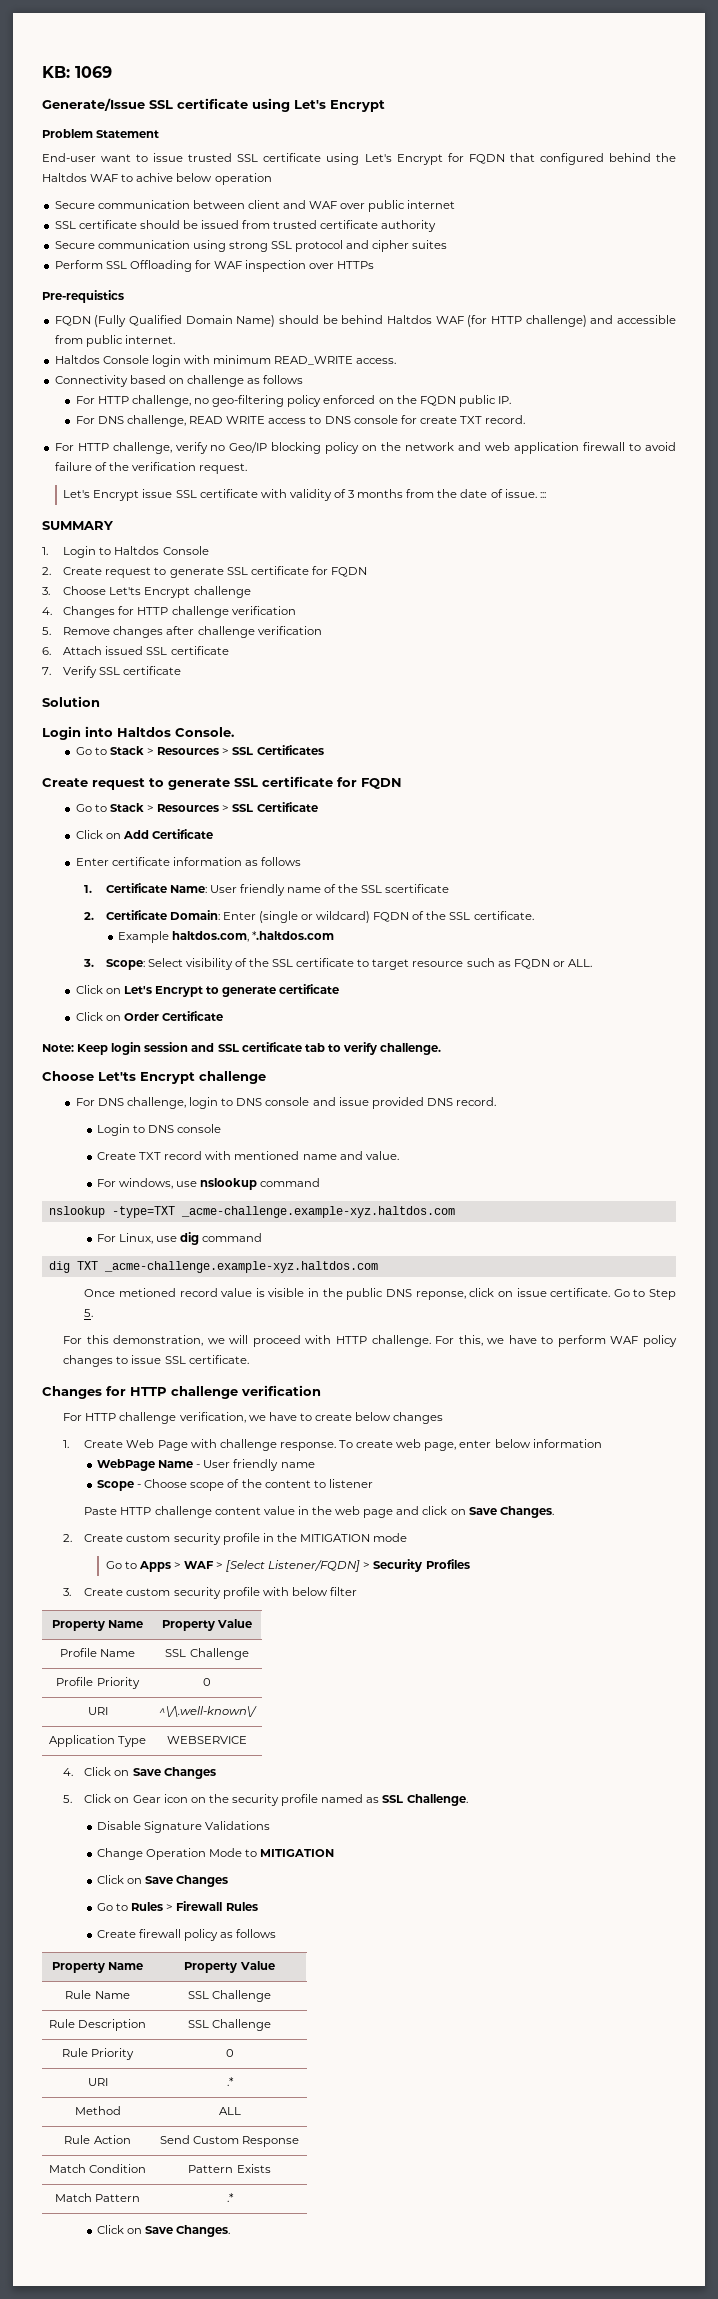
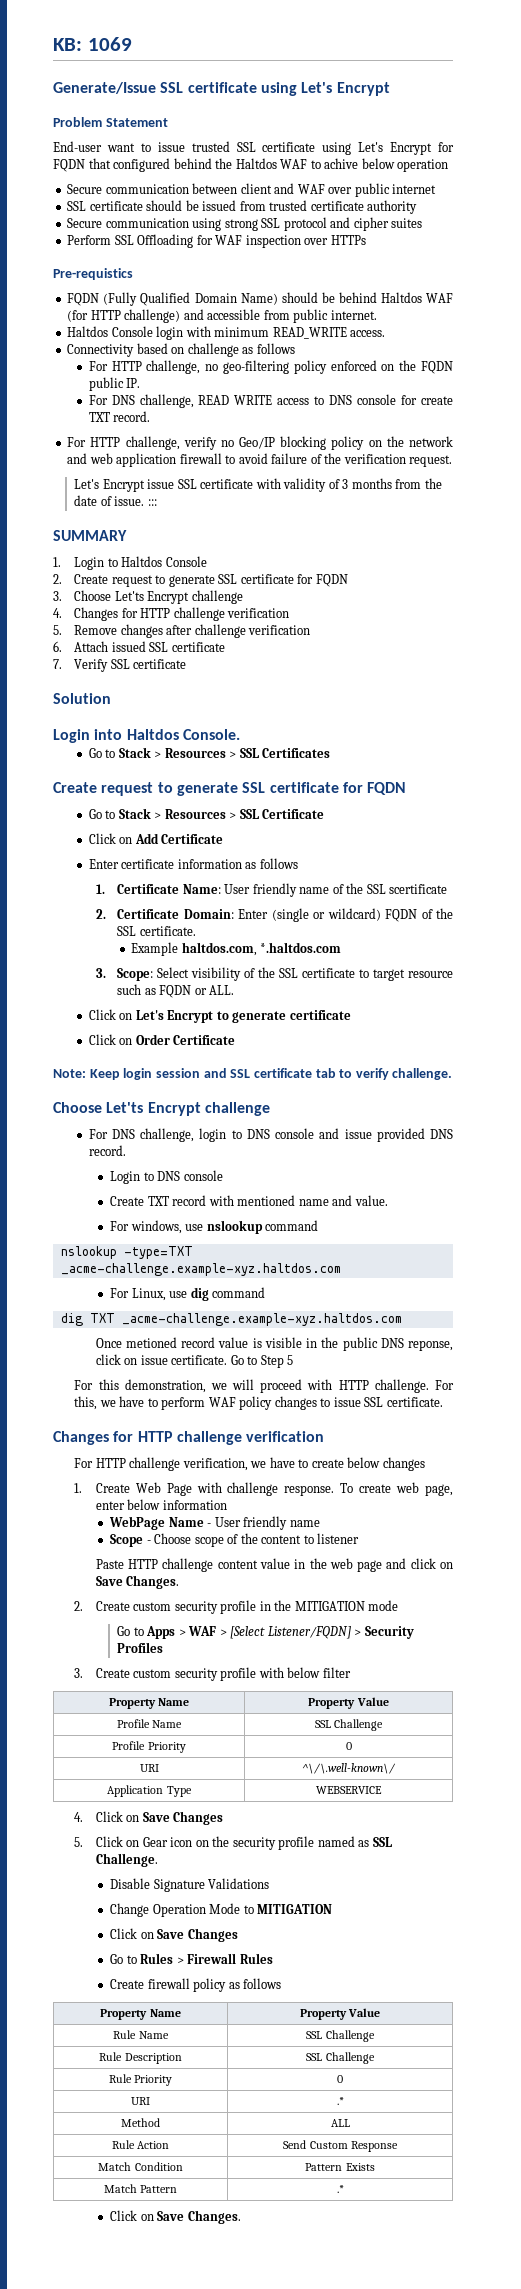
- Go to Step 5.
+ Go to Step 5

